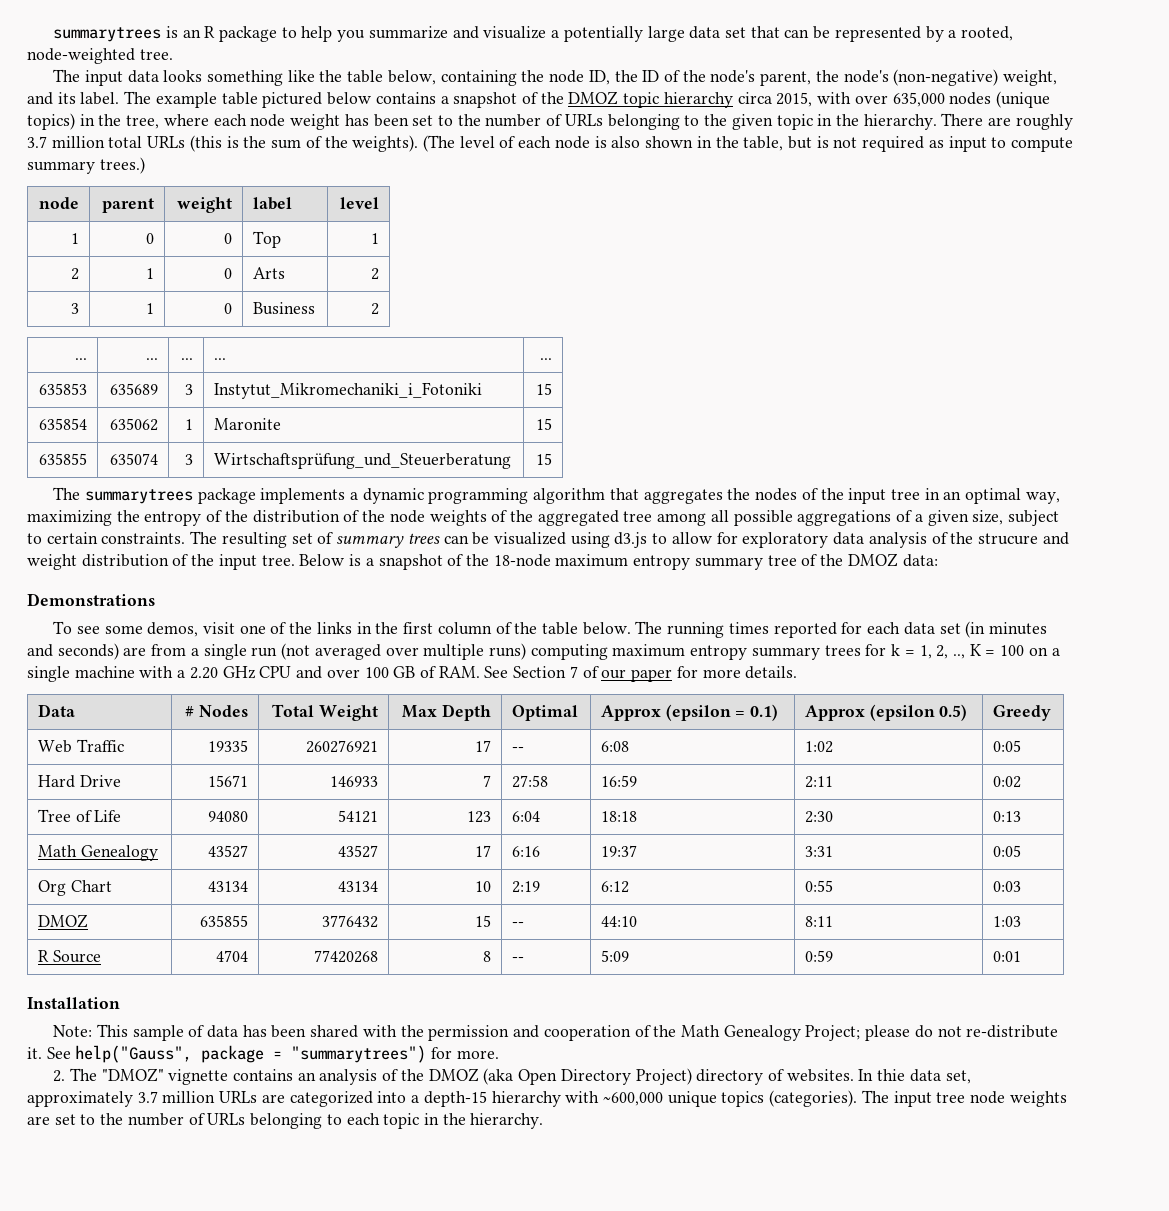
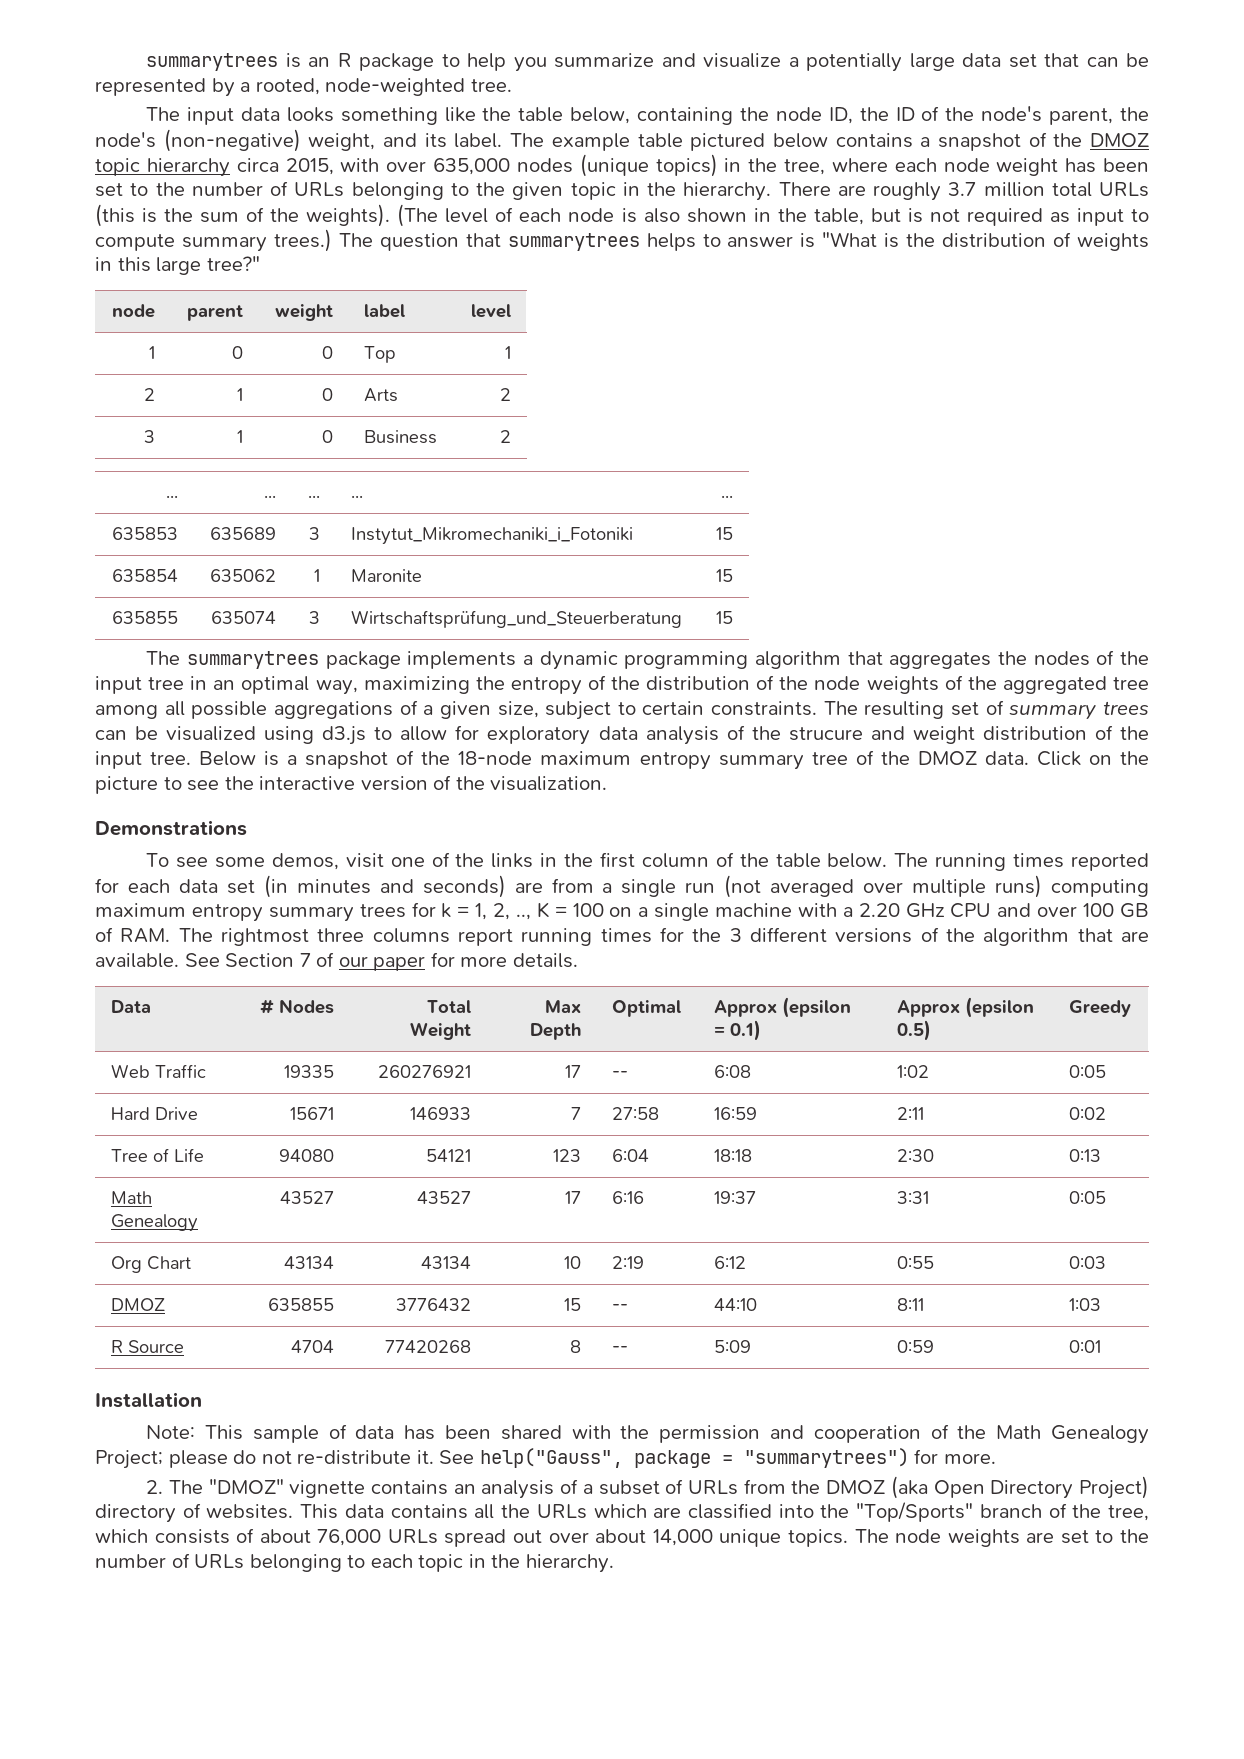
+ The question that summarytrees helps to answer is "What is the distribution of weights in this large tree?"
- Below is a snapshot of the 18-node maximum entropy summary tree of the DMOZ data:
+ Below is a snapshot of the 18-node maximum entropy summary tree of the DMOZ data. Click on the picture to see the interactive version of the visualization.
- The running times reported for each data set (in minutes and seconds) are from a single run (not averaged over multiple runs) computing maximum entropy summary trees for k = 1, 2, .., K = 100 on a single machine with a 2.20 GHz CPU and over 100 GB of RAM. See Section 7 of our paper for more details.
+ The running times reported for each data set (in minutes and seconds) are from a single run (not averaged over multiple runs) computing maximum entropy summary trees for k = 1, 2, .., K = 100 on a single machine with a 2.20 GHz CPU and over 100 GB of RAM. The rightmost three columns report running times for the 3 different versions of the algorithm that are available. See Section 7 of our paper for more details.
- 2. The "DMOZ" vignette contains an analysis of the DMOZ (aka Open Directory Project) directory of websites.
+ 2. The "DMOZ" vignette contains an analysis of a subset of URLs from the DMOZ (aka Open Directory Project) directory of websites.
- In thie data set, approximately 3.7 million URLs are categorized into a depth-15 hierarchy with ~600,000 unique topics (categories). The input tree node weights are set to the number of URLs belonging to each topic in the hierarchy.
+ This data contains all the URLs which are classified into the "Top/Sports" branch of the tree, which consists of about 76,000 URLs spread out over about 14,000 unique topics. The node weights are set to the number of URLs belonging to each topic in the hierarchy.

